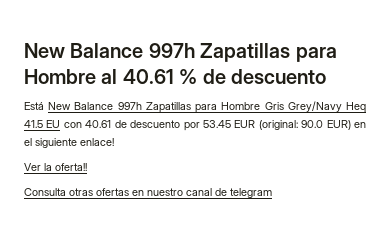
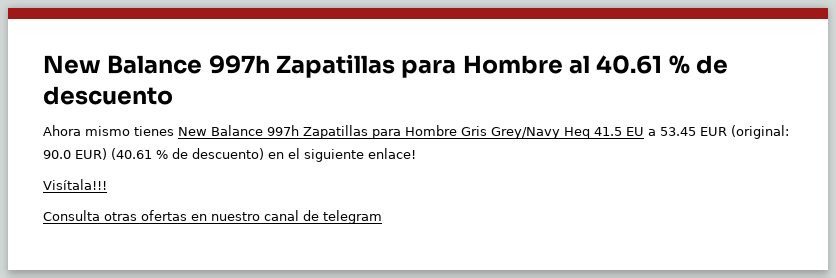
- Está New Balance 997h Zapatillas para Hombre Gris Grey/Navy Heq 41.5 EU con 40.61 de descuento por 53.45 EUR (original: 90.0 EUR) en el siguiente enlace!
+ Ahora mismo tienes New Balance 997h Zapatillas para Hombre Gris Grey/Navy Heq 41.5 EU a 53.45 EUR (original: 90.0 EUR) (40.61 % de descuento) en el siguiente enlace!
- Ver la oferta!!
+ Visítala!!!

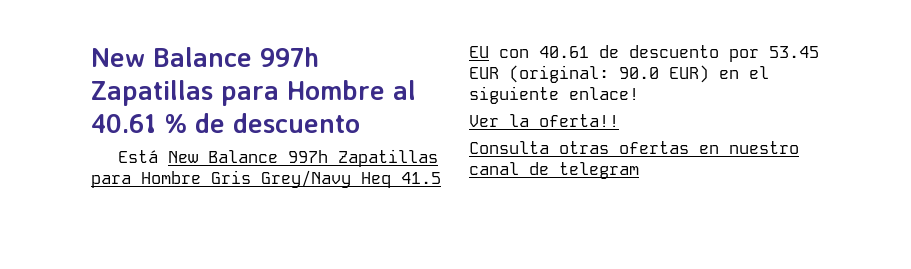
- Ahora mismo tienes New Balance 997h Zapatillas para Hombre Gris Grey/Navy Heq 41.5 EU a 53.45 EUR (original: 90.0 EUR) (40.61 % de descuento) en el siguiente enlace!
+ Está New Balance 997h Zapatillas para Hombre Gris Grey/Navy Heq 41.5 EU con 40.61 de descuento por 53.45 EUR (original: 90.0 EUR) en el siguiente enlace!
- Visítala!!!
+ Ver la oferta!!

